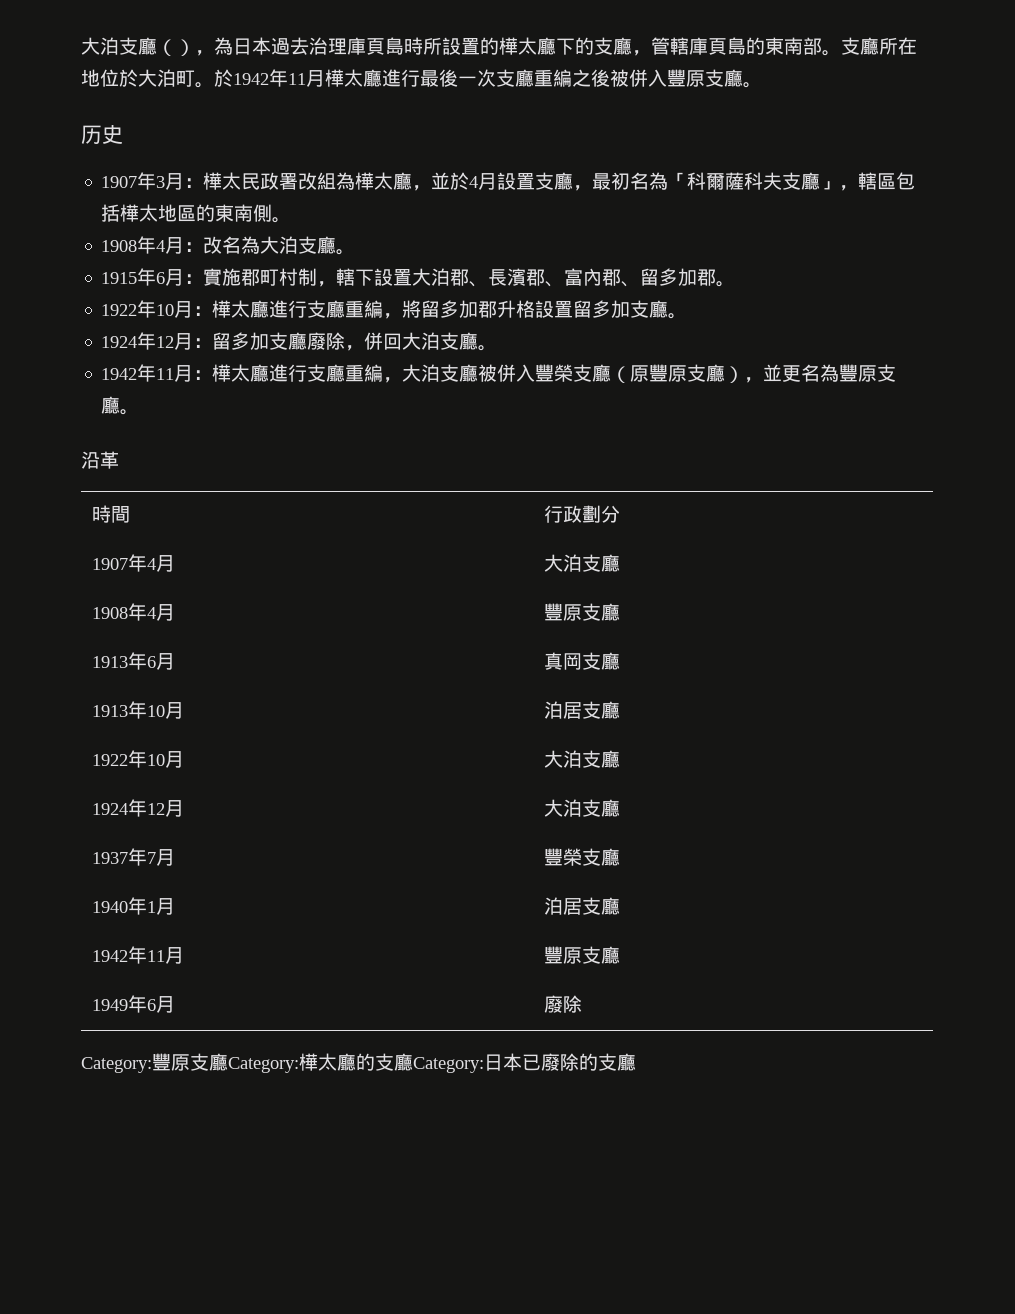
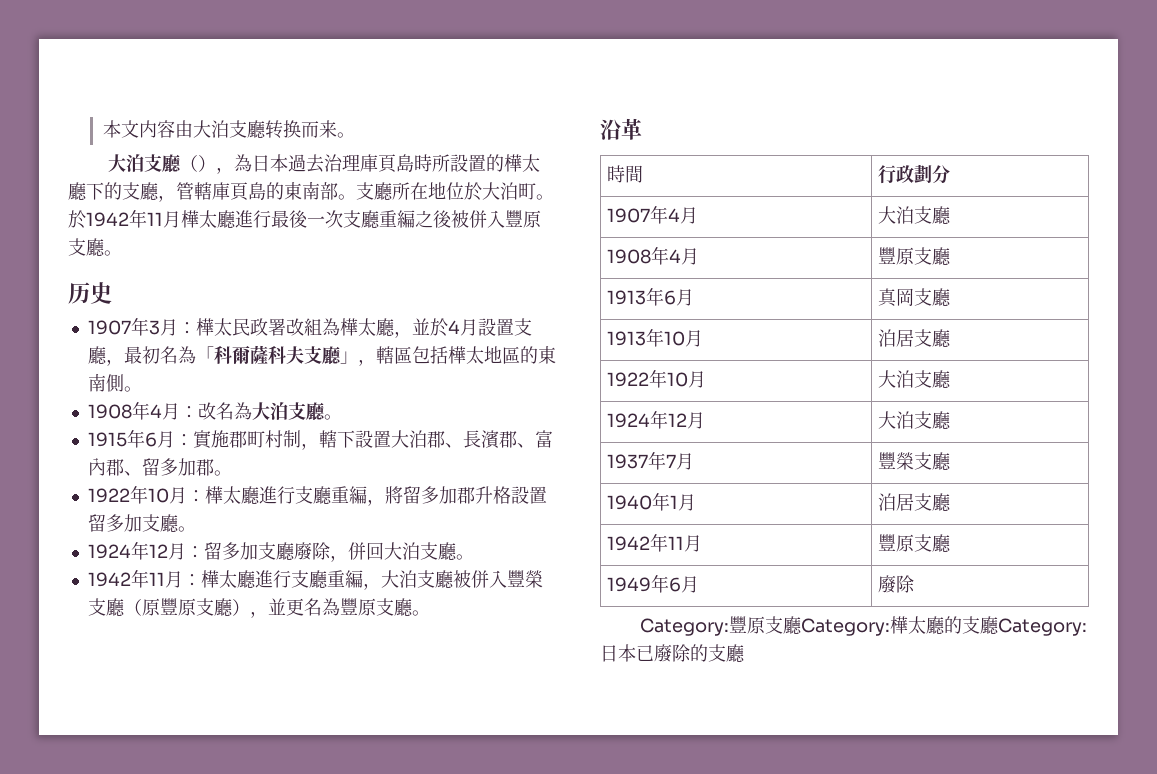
+ 本文内容由大泊支廳转换而来。

